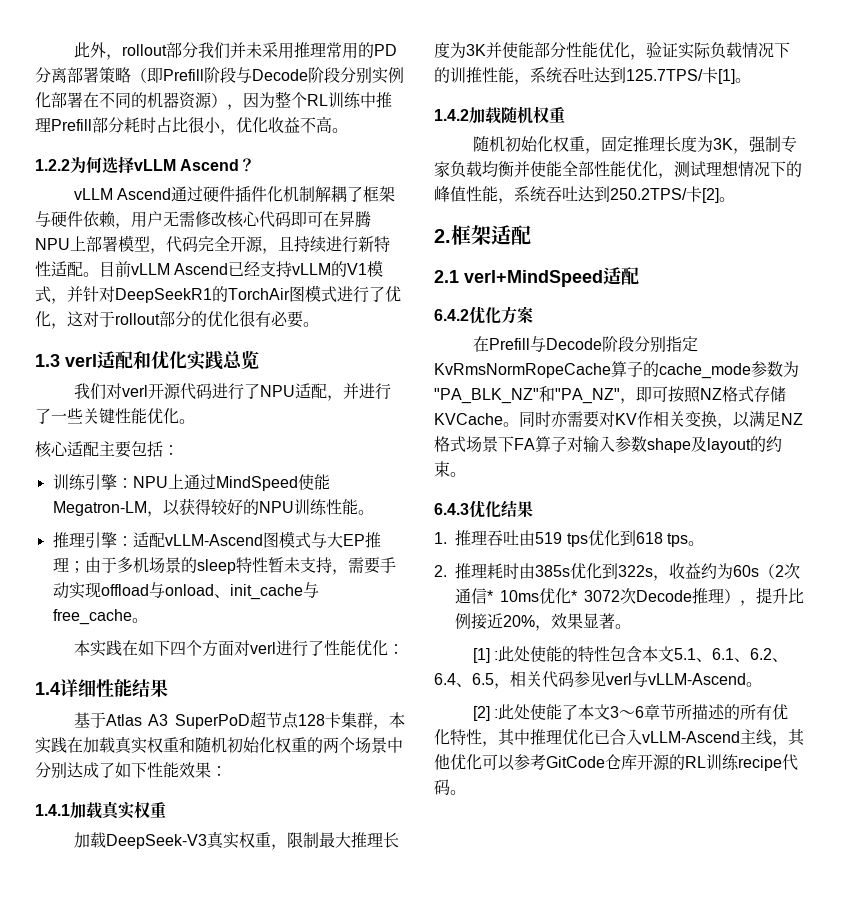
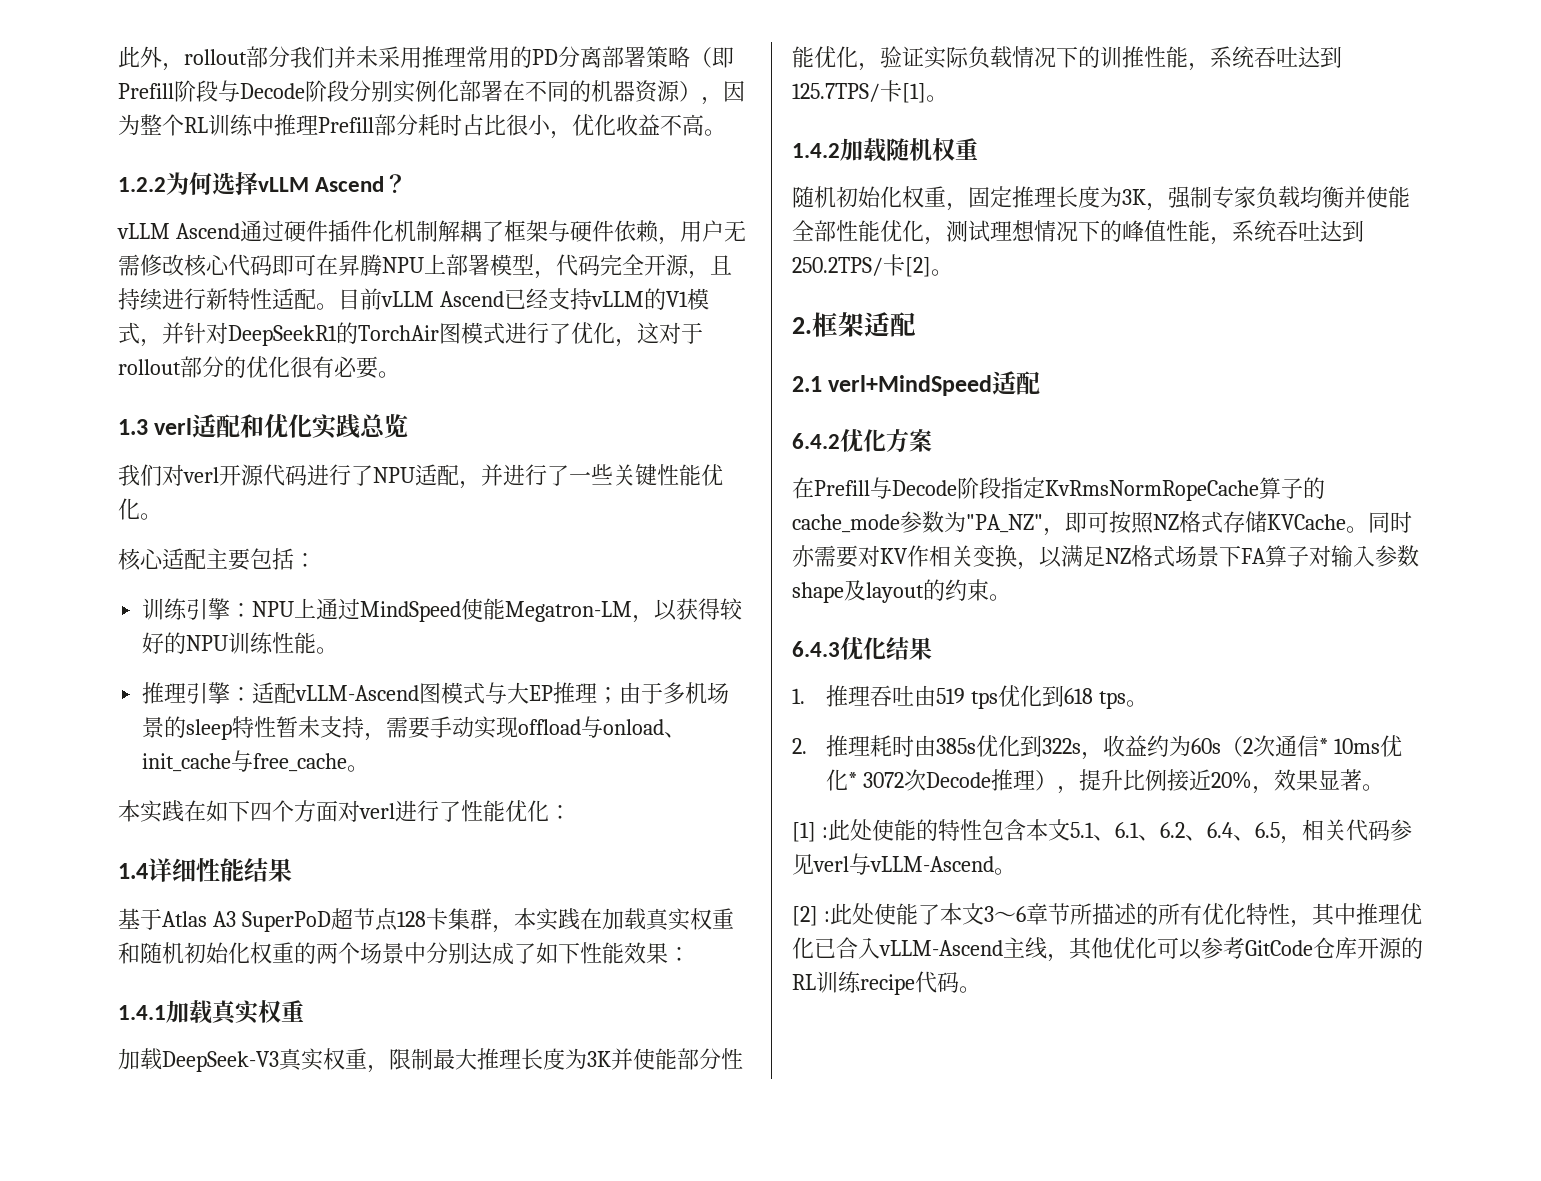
- 在Prefill与Decode阶段分别指定KvRmsNormRopeCache算子的cache_mode参数为"PA_BLK_NZ"和"PA_NZ"，即可按照NZ格式存储KVCache。
+ 在Prefill与Decode阶段指定KvRmsNormRopeCache算子的cache_mode参数为"PA_NZ"，即可按照NZ格式存储KVCache。

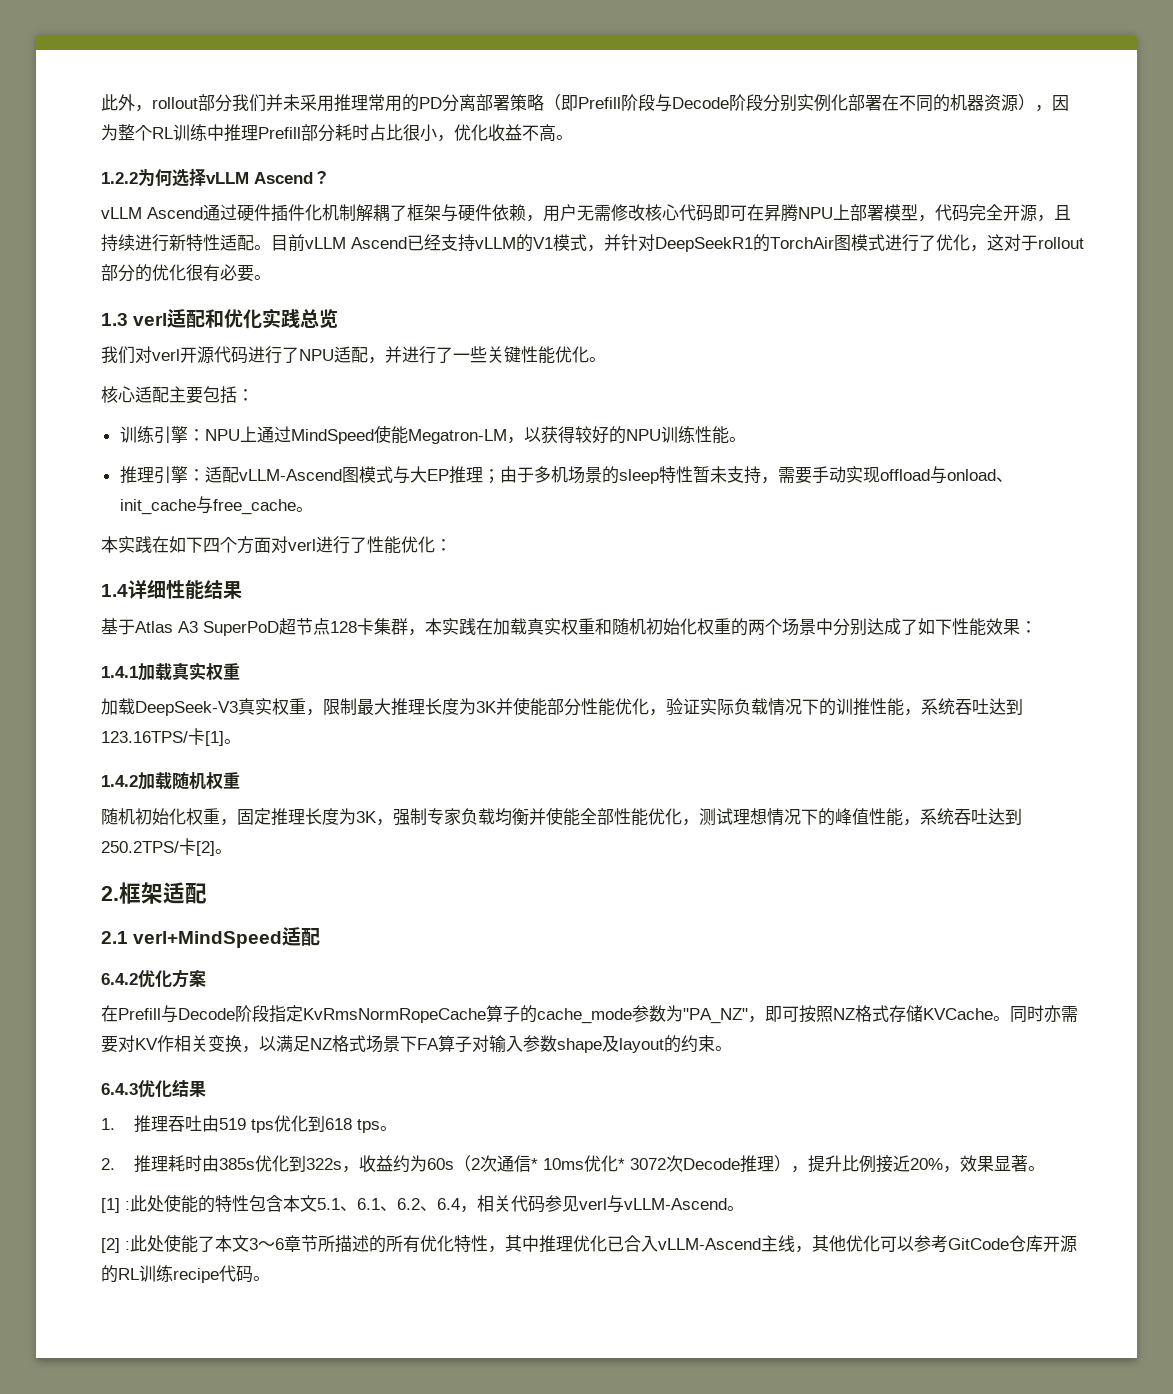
- 加载DeepSeek-V3真实权重，限制最大推理长度为3K并使能部分性能优化，验证实际负载情况下的训推性能，系统吞吐达到125.7TPS/卡[1]。
+ 加载DeepSeek-V3真实权重，限制最大推理长度为3K并使能部分性能优化，验证实际负载情况下的训推性能，系统吞吐达到123.16TPS/卡[1]。
- [1] :此处使能的特性包含本文5.1、6.1、6.2、6.4、6.5，相关代码参见verl与vLLM-Ascend。
+ [1] :此处使能的特性包含本文5.1、6.1、6.2、6.4，相关代码参见verl与vLLM-Ascend。

